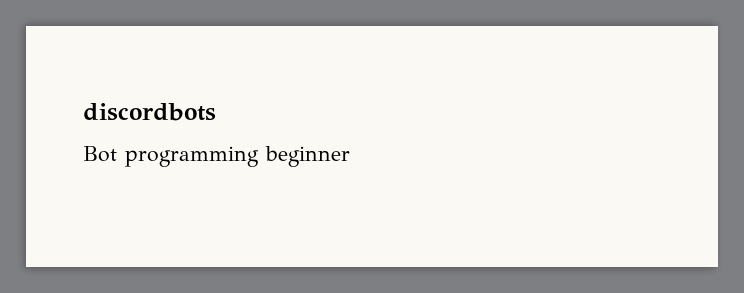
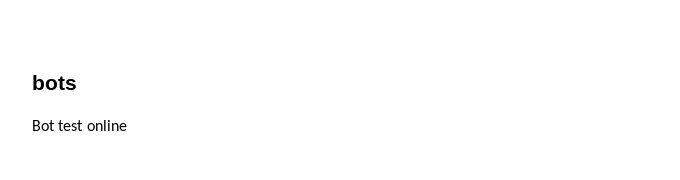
- discordbots
+ bots
- Bot programming beginner
+ Bot test online

